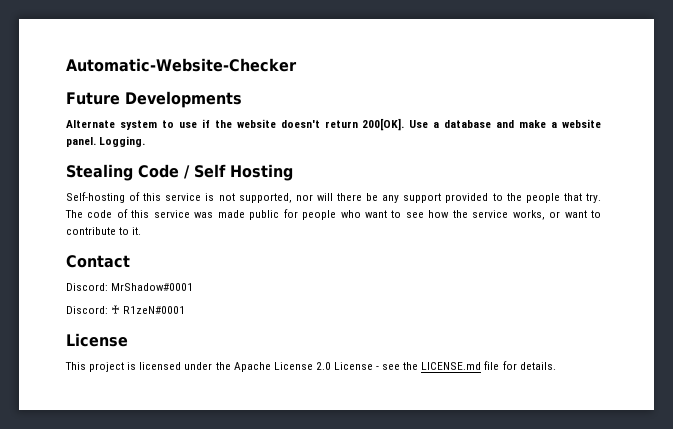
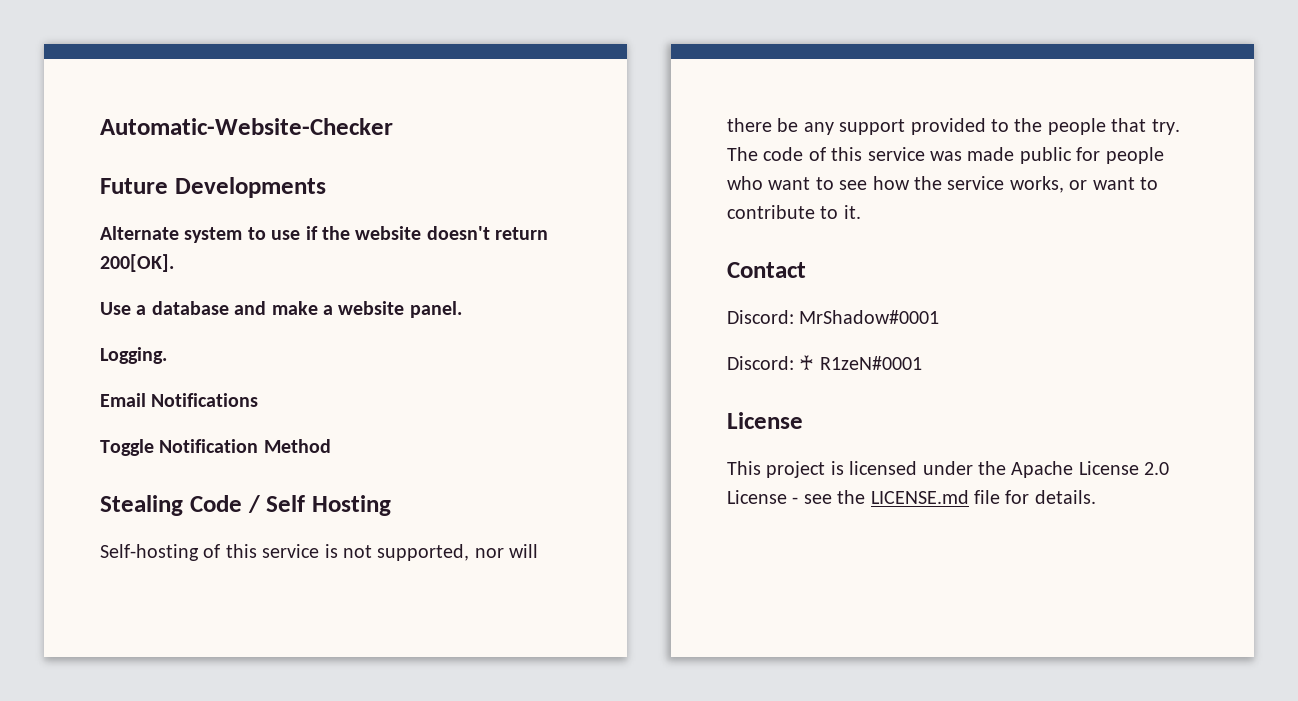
- Alternate system to use if the website doesn't return 200[OK]. Use a database and make a website panel. Logging.
+ Alternate system to use if the website doesn't return 200[OK].
+ Use a database and make a website panel.
+ Logging.
+ Email Notifications
+ Toggle Notification Method

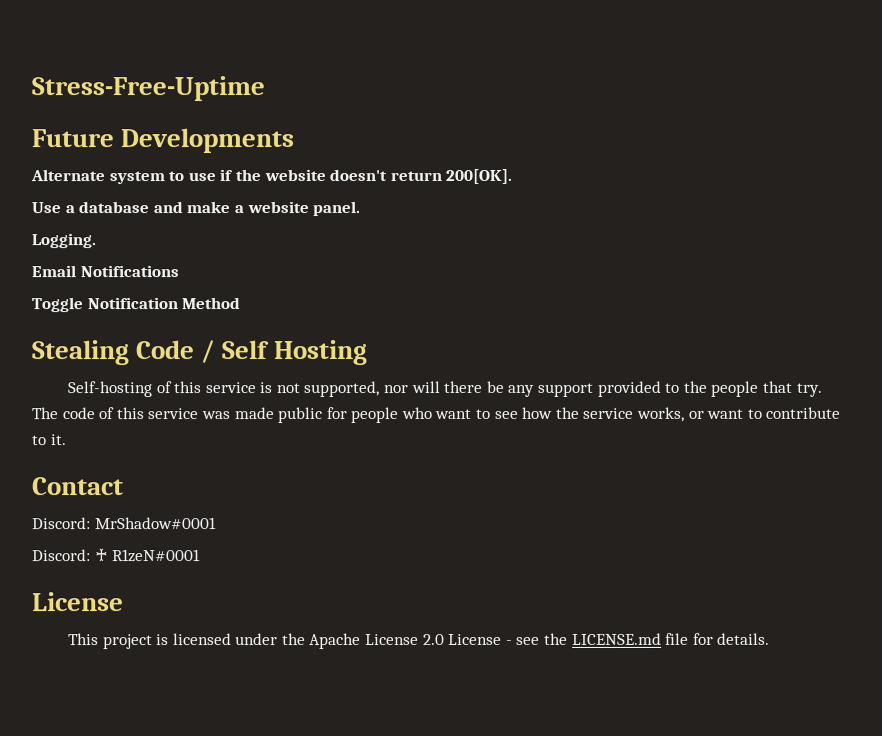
- Automatic-Website-Checker
+ Stress-Free-Uptime

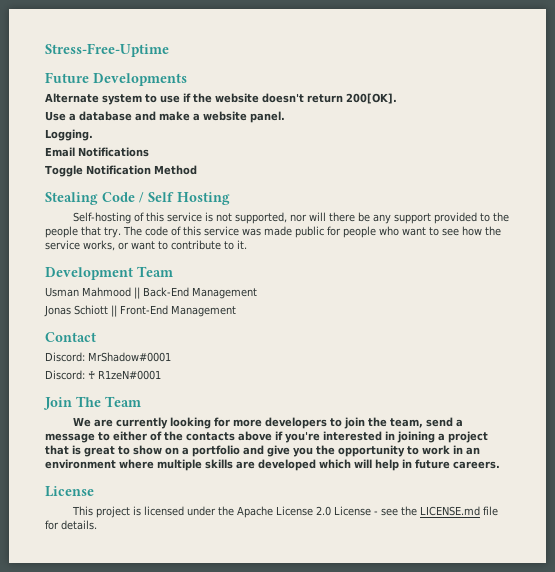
+ Development Team
+ Usman Mahmood || Back-End Management
+ Jonas Schiott || Front-End Management
+ Join The Team
+ We are currently looking for more developers to join the team, send a message to either of the contacts above if you're interested in joining a project that is great to show on a portfolio and give you the opportunity to work in an environment where multiple skills are developed which will help in future careers.

